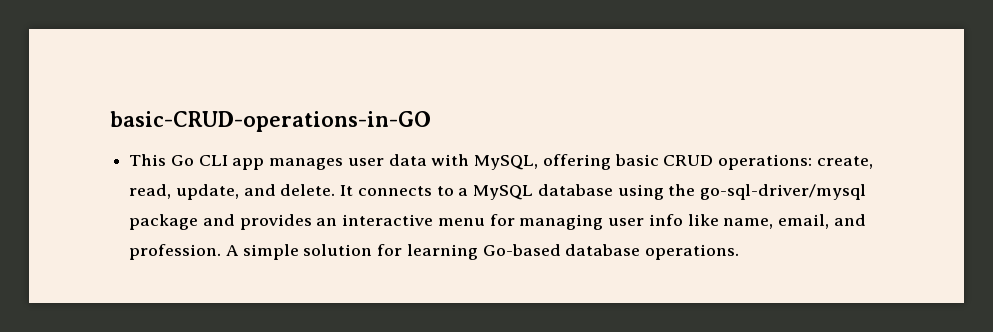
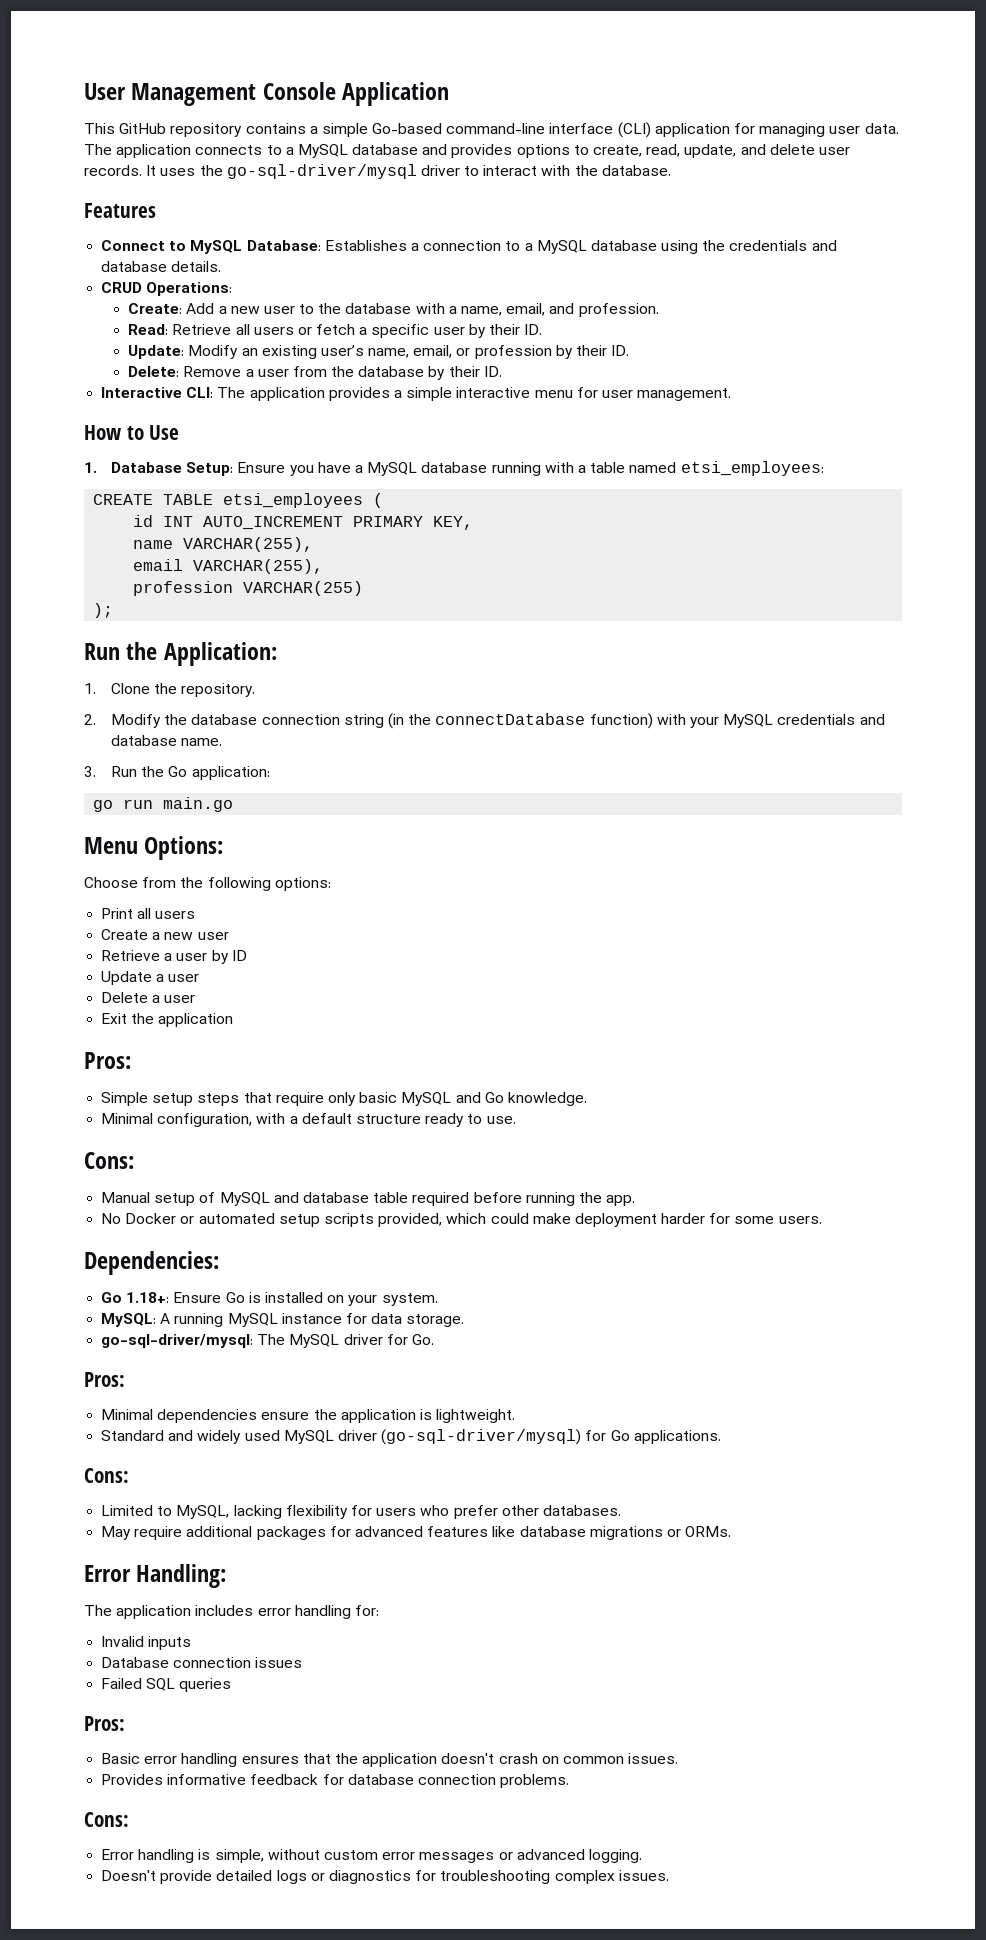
- basic-CRUD-operations-in-GO
- This Go CLI app manages user data with MySQL, offering basic CRUD operations: create, read, update, and delete. It connects to a MySQL database using the go-sql-driver/mysql package and provides an interactive menu for managing user info like name, email, and profession. A simple solution for learning Go-based database operations.
+ User Management Console Application
+ This GitHub repository contains a simple Go-based command-line interface (CLI) application for managing user data. The application connects to a MySQL database and provides options to create, read, update, and delete user records. It uses the go-sql-driver/mysql driver to interact with the database.
+ Features
+ Connect to MySQL Database: Establishes a connection to a MySQL database using the credentials and database details.
+ CRUD Operations:
+ Create: Add a new user to the database with a name, email, and profession.
+ Read: Retrieve all users or fetch a specific user by their ID.
+ Update: Modify an existing user’s name, email, or profession by their ID.
+ Delete: Remove a user from the database by their ID.
+ Interactive CLI: The application provides a simple interactive menu for user management.
+ How to Use
+ 1. Database Setup: Ensure you have a MySQL database running with a table named etsi_employees:
+ CREATE TABLE etsi_employees (
+ id INT AUTO_INCREMENT PRIMARY KEY,
+ name VARCHAR(255),
+ email VARCHAR(255),
+ profession VARCHAR(255)
+ );
+ Run the Application:
+ 1. Clone the repository.
+ 2. Modify the database connection string (in the connectDatabase function) with your MySQL credentials and database name.
+ 3. Run the Go application:
+ go run main.go
+ Menu Options:
+ Choose from the following options:
+ Print all users
+ Create a new user
+ Retrieve a user by ID
+ Update a user
+ Delete a user
+ Exit the application
+ Pros:
+ Simple setup steps that require only basic MySQL and Go knowledge.
+ Minimal configuration, with a default structure ready to use.
+ Cons:
+ Manual setup of MySQL and database table required before running the app.
+ No Docker or automated setup scripts provided, which could make deployment harder for some users.
+ Dependencies:
+ Go 1.18+: Ensure Go is installed on your system.
+ MySQL: A running MySQL instance for data storage.
+ go-sql-driver/mysql: The MySQL driver for Go.
+ Pros:
+ Minimal dependencies ensure the application is lightweight.
+ Standard and widely used MySQL driver (go-sql-driver/mysql) for Go applications.
+ Cons:
+ Limited to MySQL, lacking flexibility for users who prefer other databases.
+ May require additional packages for advanced features like database migrations or ORMs.
+ Error Handling:
+ The application includes error handling for:
+ Invalid inputs
+ Database connection issues
+ Failed SQL queries
+ Pros:
+ Basic error handling ensures that the application doesn't crash on common issues.
+ Provides informative feedback for database connection problems.
+ Cons:
+ Error handling is simple, without custom error messages or advanced logging.
+ Doesn't provide detailed logs or diagnostics for troubleshooting complex issues.

